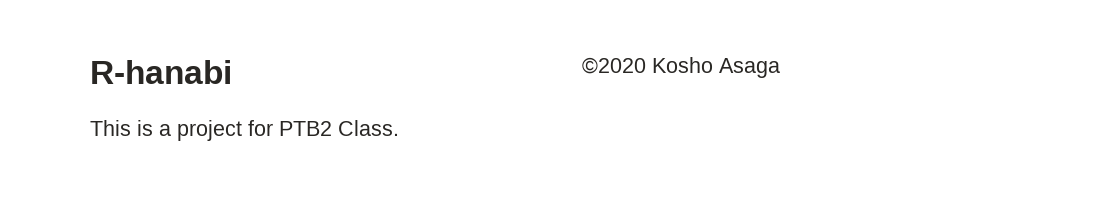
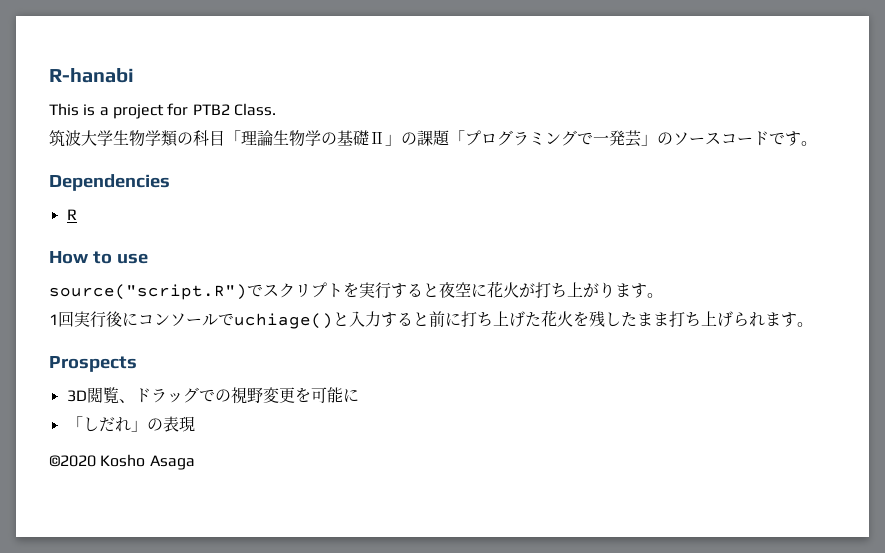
+ 筑波大学生物学類の科目「理論生物学の基礎Ⅱ」の課題「プログラミングで一発芸」のソースコードです。
+ Dependencies
+ R
+ How to use
+ source("script.R")でスクリプトを実行すると夜空に花火が打ち上がります。
+ 1回実行後にコンソールでuchiage()と入力すると前に打ち上げた花火を残したまま打ち上げられます。
+ Prospects
+ 3D閲覧、ドラッグでの視野変更を可能に
+ 「しだれ」の表現

